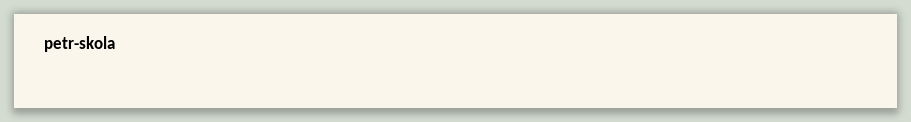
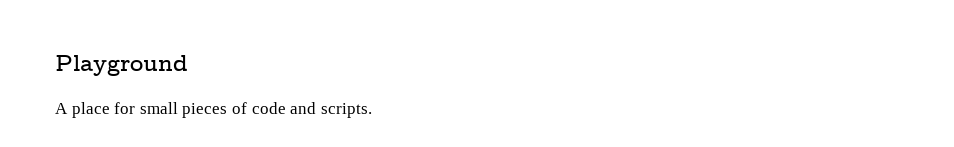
- petr-skola
+ Playground
+ A place for small pieces of code and scripts.

